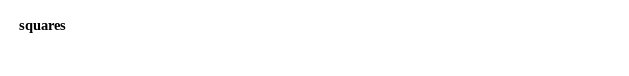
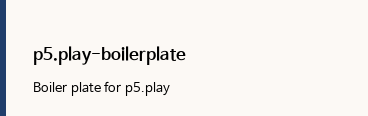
- squares
+ p5.play-boilerplate
+ Boiler plate for p5.play

